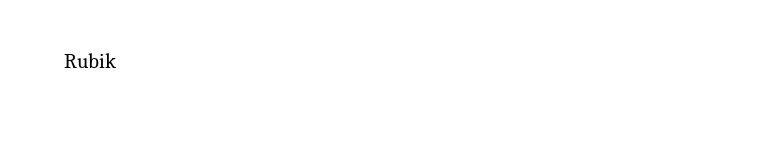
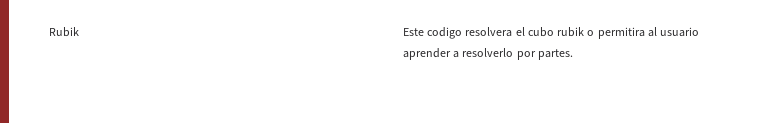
+ Este codigo resolvera el cubo rubik o permitira al usuario aprender a resolverlo por partes.

